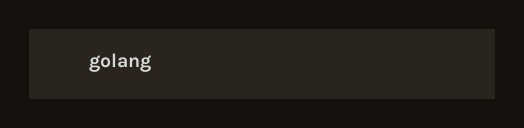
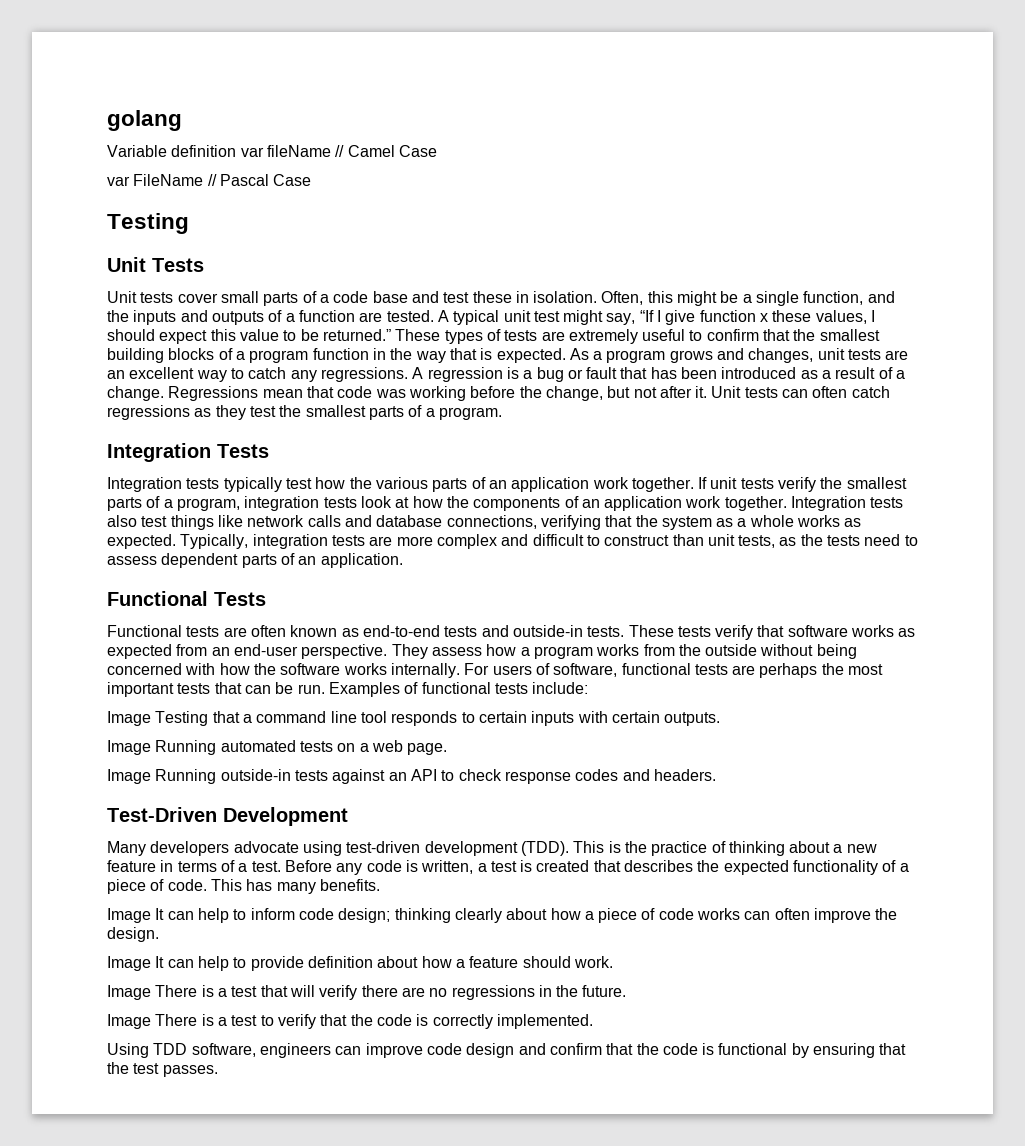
+ Variable definition var fileName // Camel Case
+ var FileName // Pascal Case
+ Testing
+ Unit Tests
+ Unit tests cover small parts of a code base and test these in isolation. Often, this might be a single function, and the inputs and outputs of a function are tested. A typical unit test might say, “If I give function x these values, I should expect this value to be returned.” These types of tests are extremely useful to confirm that the smallest building blocks of a program function in the way that is expected. As a program grows and changes, unit tests are an excellent way to catch any regressions. A regression is a bug or fault that has been introduced as a result of a change. Regressions mean that code was working before the change, but not after it. Unit tests can often catch regressions as they test the smallest parts of a program.
+ Integration Tests
+ Integration tests typically test how the various parts of an application work together. If unit tests verify the smallest parts of a program, integration tests look at how the components of an application work together. Integration tests also test things like network calls and database connections, verifying that the system as a whole works as expected. Typically, integration tests are more complex and difficult to construct than unit tests, as the tests need to assess dependent parts of an application.
+ Functional Tests
+ Functional tests are often known as end-to-end tests and outside-in tests. These tests verify that software works as expected from an end-user perspective. They assess how a program works from the outside without being concerned with how the software works internally. For users of software, functional tests are perhaps the most important tests that can be run. Examples of functional tests include:
+ Image Testing that a command line tool responds to certain inputs with certain outputs.
+ Image Running automated tests on a web page.
+ Image Running outside-in tests against an API to check response codes and headers.
+ Test-Driven Development
+ Many developers advocate using test-driven development (TDD). This is the practice of thinking about a new feature in terms of a test. Before any code is written, a test is created that describes the expected functionality of a piece of code. This has many benefits.
+ Image It can help to inform code design; thinking clearly about how a piece of code works can often improve the design.
+ Image It can help to provide definition about how a feature should work.
+ Image There is a test that will verify there are no regressions in the future.
+ Image There is a test to verify that the code is correctly implemented.
+ Using TDD software, engineers can improve code design and confirm that the code is functional by ensuring that the test passes.

